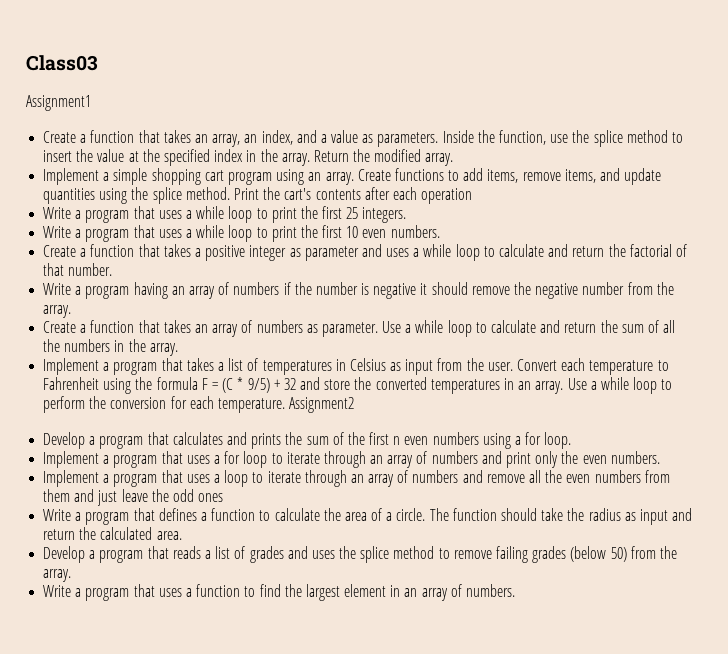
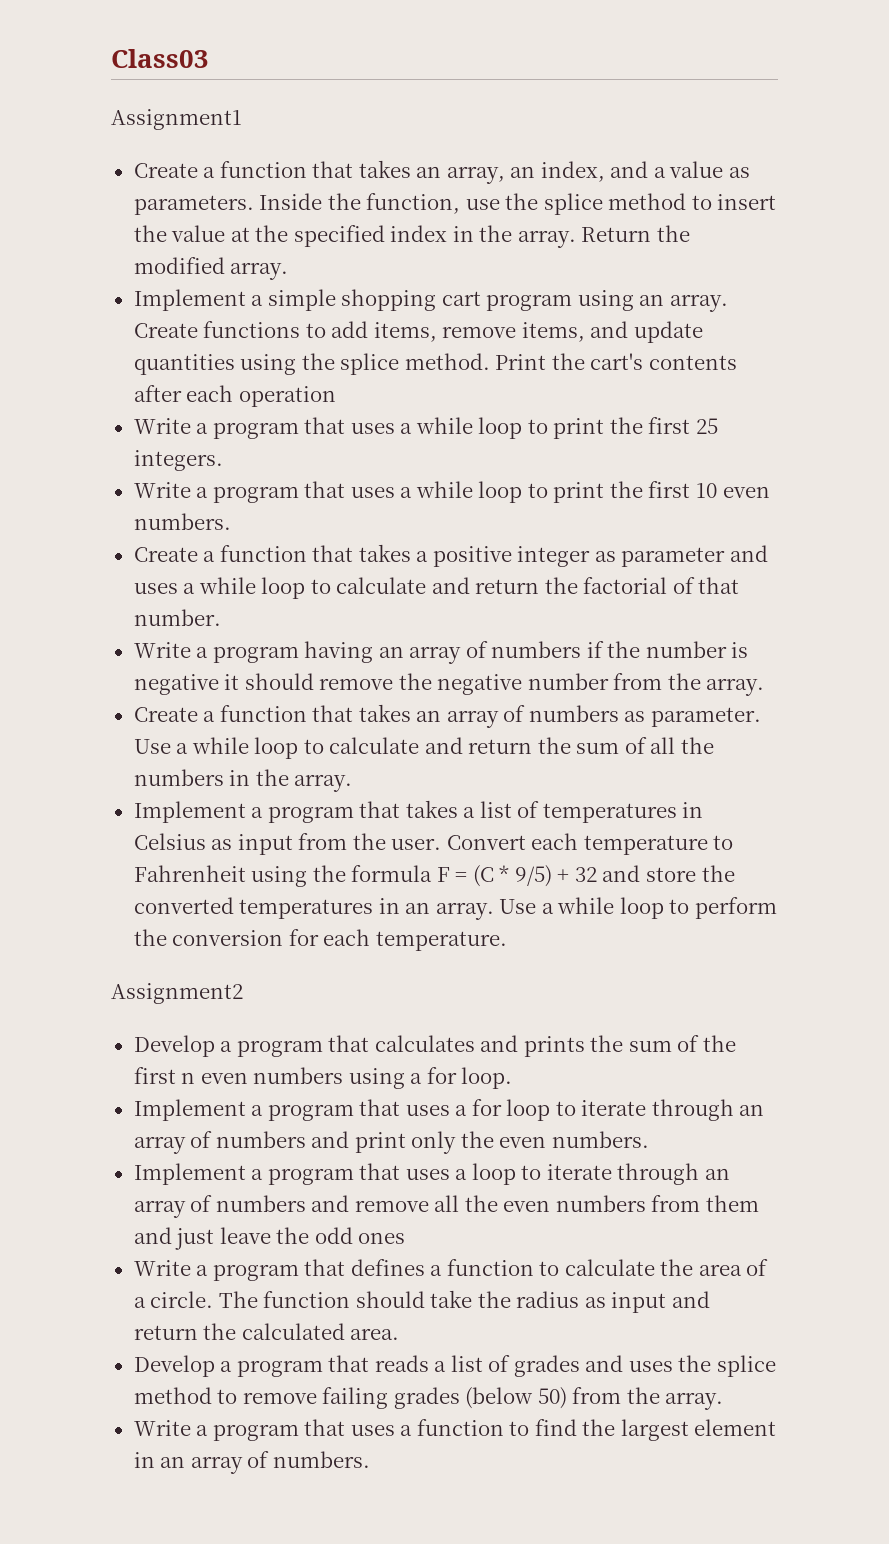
- Use a while loop to perform the conversion for each temperature. Assignment2
+ Use a while loop to perform the conversion for each temperature.
+ Assignment2

